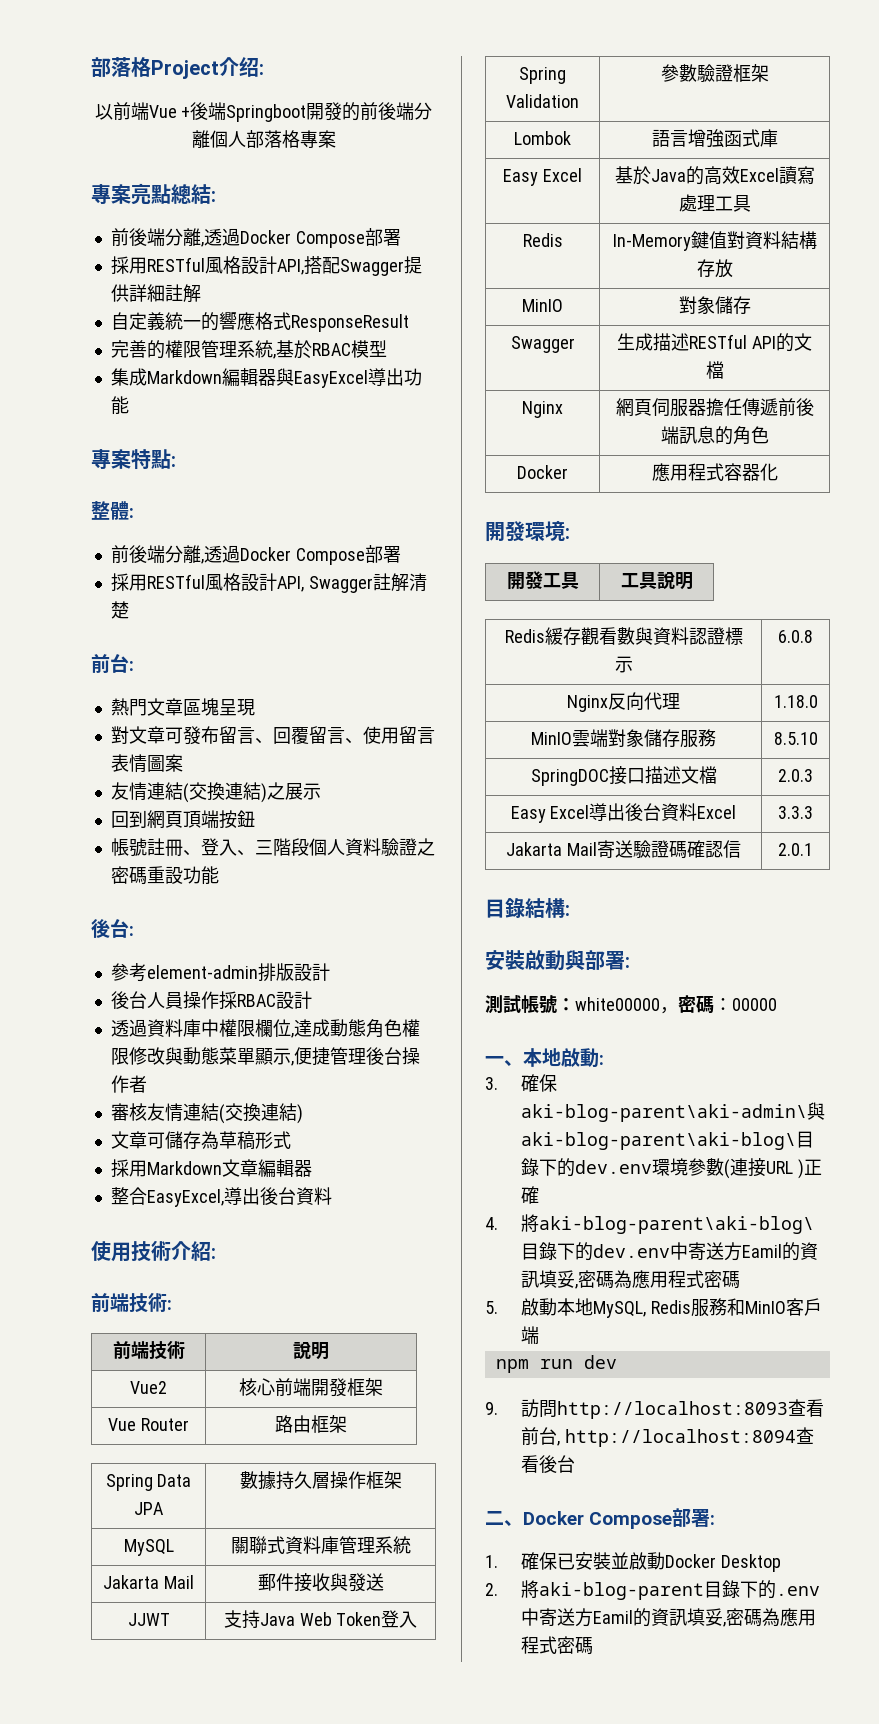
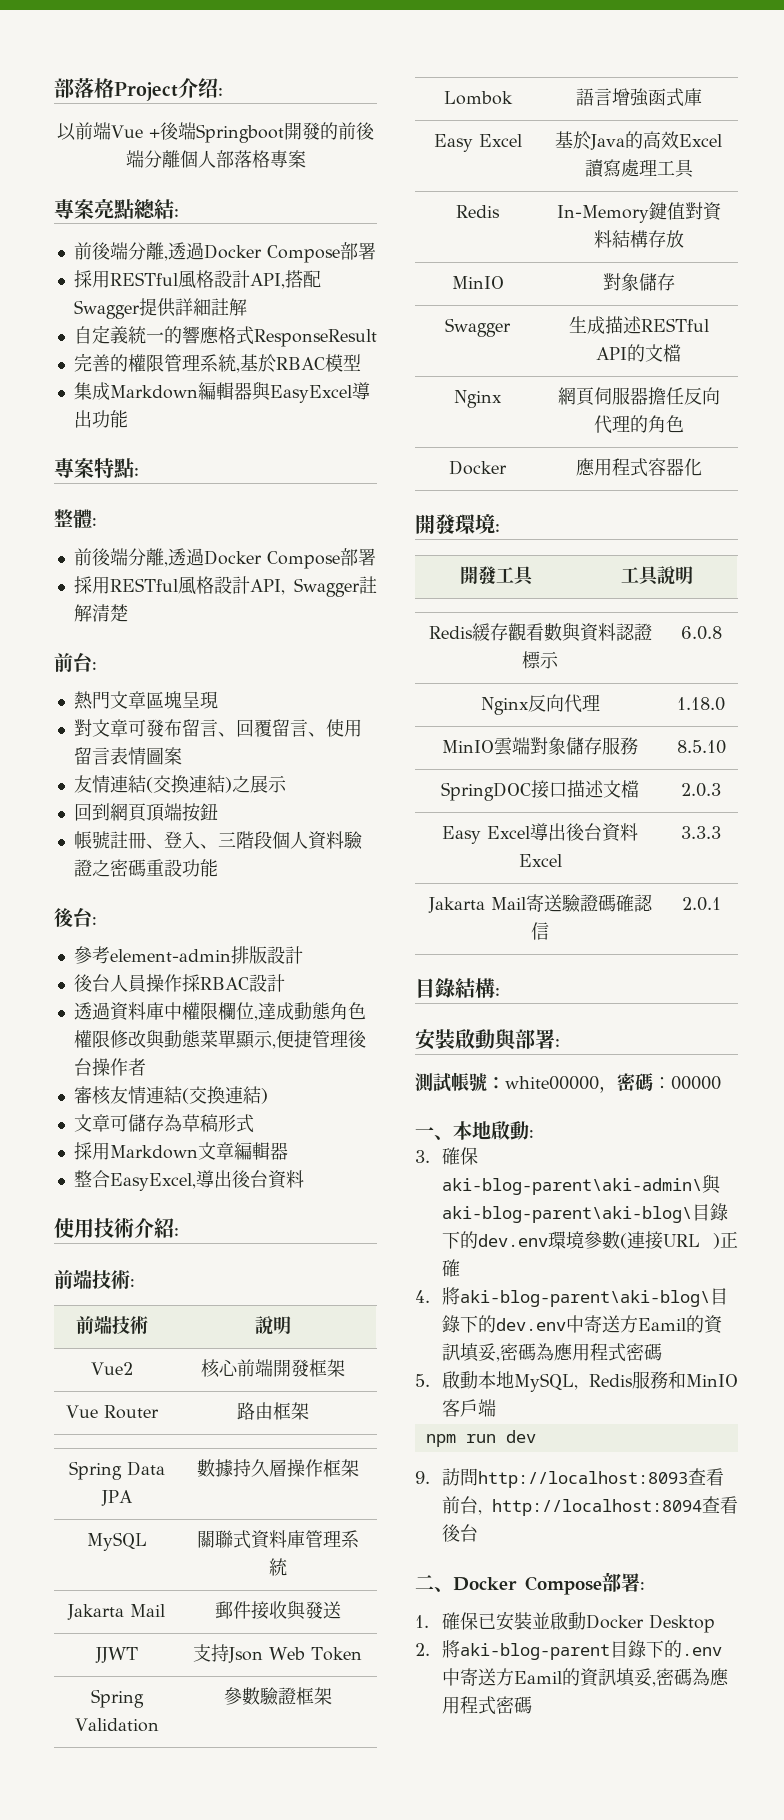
- JJWT | 支持Java Web Token登入
+ JJWT | 支持Json Web Token
- Nginx | 網頁伺服器擔任傳遞前後端訊息的角色
+ Nginx | 網頁伺服器擔任反向代理的角色

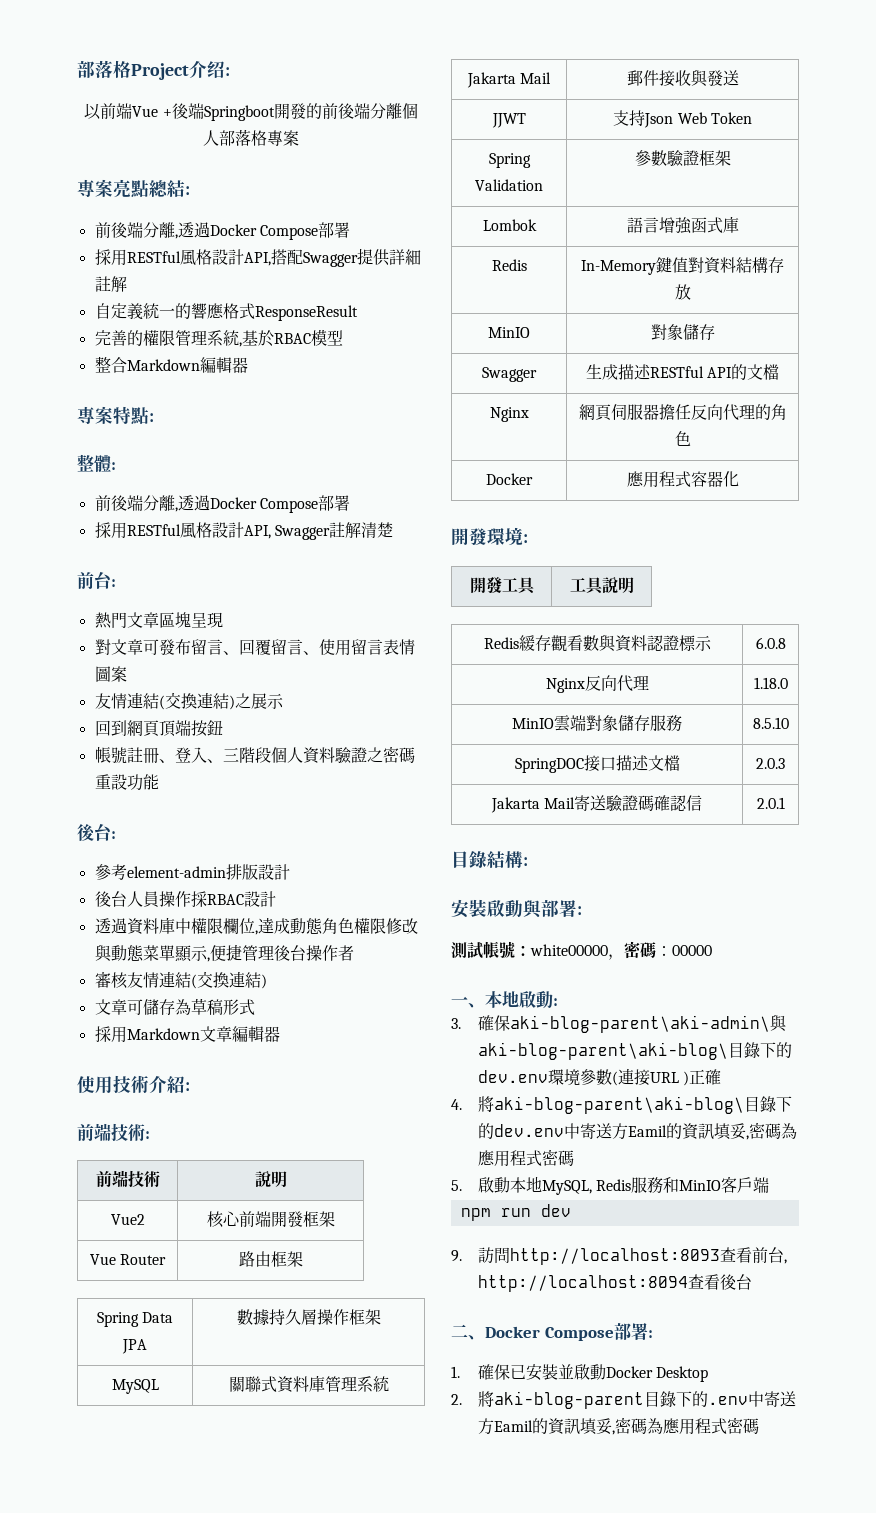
- 集成Markdown編輯器與EasyExcel導出功能
+ 整合Markdown編輯器
- 整合EasyExcel,導出後台資料
- Easy Excel | 基於Java的高效Excel讀寫處理工具
- Easy Excel導出後台資料Excel | 3.3.3

